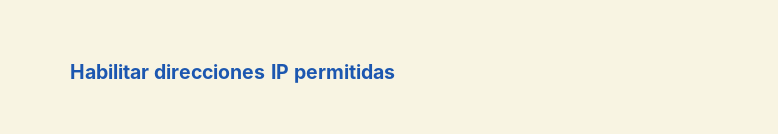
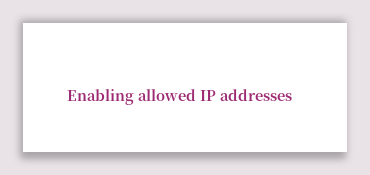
- Habilitar direcciones IP permitidas
+ Enabling allowed IP addresses

